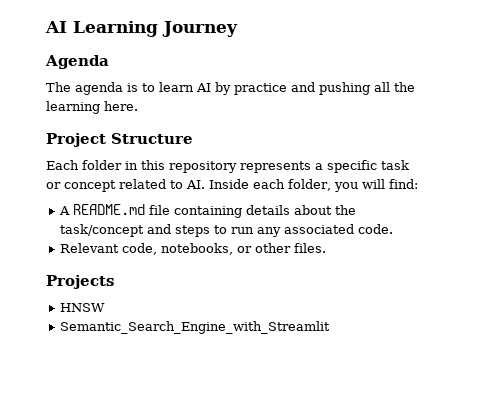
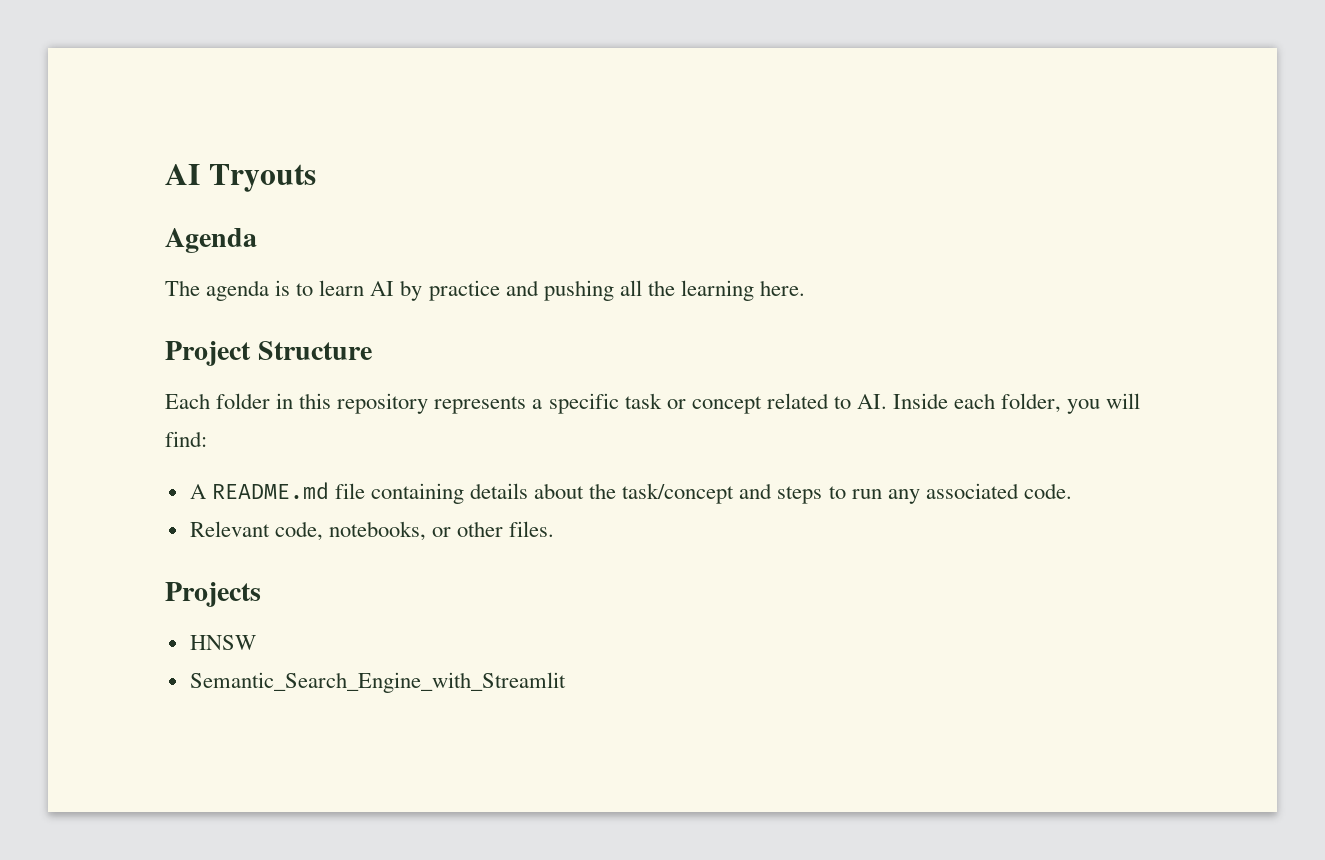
- AI Learning Journey
+ AI Tryouts

